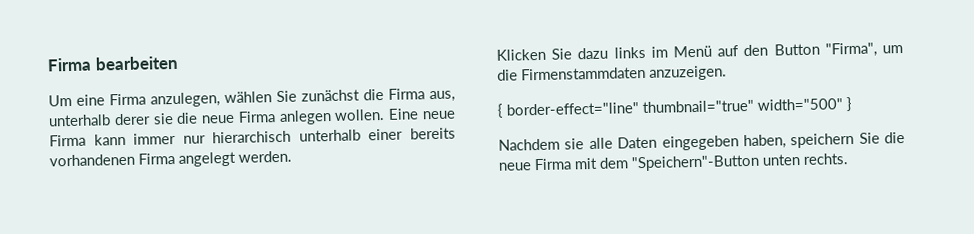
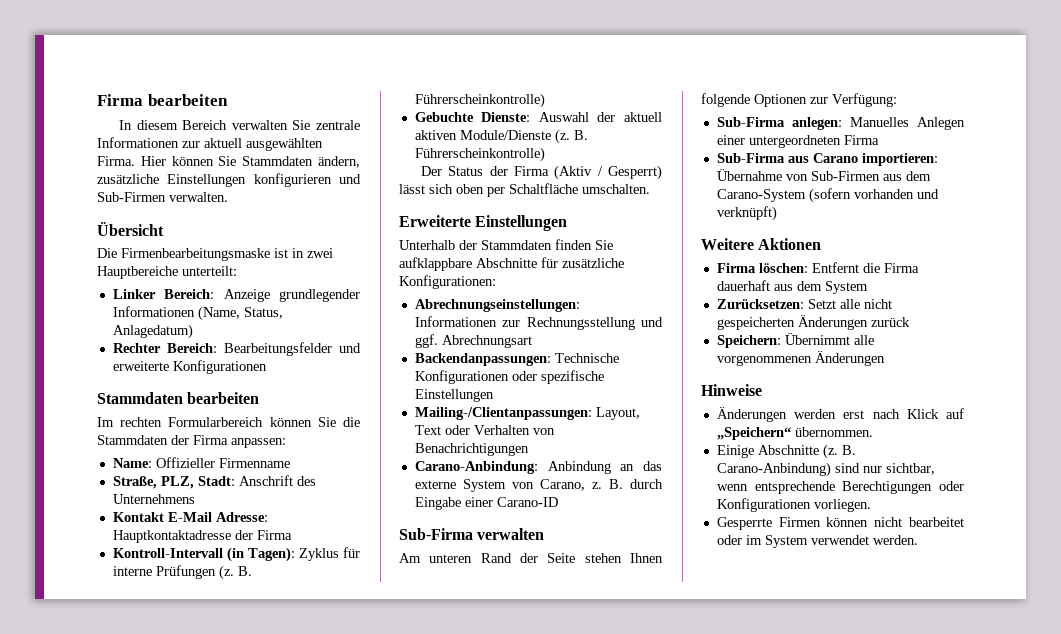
- Um eine Firma anzulegen, wählen Sie zunächst die Firma aus, unterhalb derer sie die neue Firma anlegen wollen. Eine neue Firma kann immer nur hierarchisch unterhalb einer bereits vorhandenen Firma angelegt werden.
- Klicken Sie dazu links im Menü auf den Button "Firma", um die Firmenstammdaten anzuzeigen.
- { border-effect="line" thumbnail="true" width="500" }
- Nachdem sie alle Daten eingegeben haben, speichern Sie die neue Firma mit dem "Speichern"-Button unten rechts.
+ In diesem Bereich verwalten Sie zentrale Informationen zur aktuell ausgewählten Firma. Hier können Sie Stammdaten ändern, zusätzliche Einstellungen konfigurieren und Sub-Firmen verwalten.
+ Übersicht
+ Die Firmenbearbeitungsmaske ist in zwei Hauptbereiche unterteilt:
+ Linker Bereich: Anzeige grundlegender Informationen (Name, Status, Anlagedatum)
+ Rechter Bereich: Bearbeitungsfelder und erweiterte Konfigurationen
+ Stammdaten bearbeiten
+ Im rechten Formularbereich können Sie die Stammdaten der Firma anpassen:
+ Name: Offizieller Firmenname
+ Straße, PLZ, Stadt: Anschrift des Unternehmens
+ Kontakt E-Mail Adresse: Hauptkontaktadresse der Firma
+ Kontroll-Intervall (in Tagen): Zyklus für interne Prüfungen (z. B. Führerscheinkontrolle)
+ Gebuchte Dienste: Auswahl der aktuell aktiven Module/Dienste (z. B. Führerscheinkontrolle)
+ Der Status der Firma (Aktiv / Gesperrt) lässt sich oben per Schaltfläche umschalten.
+ Erweiterte Einstellungen
+ Unterhalb der Stammdaten finden Sie aufklappbare Abschnitte für zusätzliche Konfigurationen:
+ Abrechnungseinstellungen: Informationen zur Rechnungsstellung und ggf. Abrechnungsart
+ Backendanpassungen: Technische Konfigurationen oder spezifische Einstellungen
+ Mailing-/Clientanpassungen: Layout, Text oder Verhalten von Benachrichtigungen
+ Carano-Anbindung: Anbindung an das externe System von Carano, z. B. durch Eingabe einer Carano-ID
+ Sub-Firma verwalten
+ Am unteren Rand der Seite stehen Ihnen folgende Optionen zur Verfügung:
+ Sub-Firma anlegen: Manuelles Anlegen einer untergeordneten Firma
+ Sub-Firma aus Carano importieren: Übernahme von Sub-Firmen aus dem Carano-System (sofern vorhanden und verknüpft)
+ Weitere Aktionen
+ Firma löschen: Entfernt die Firma dauerhaft aus dem System
+ Zurücksetzen: Setzt alle nicht gespeicherten Änderungen zurück
+ Speichern: Übernimmt alle vorgenommenen Änderungen
+ Hinweise
+ Änderungen werden erst nach Klick auf „Speichern“ übernommen.
+ Einige Abschnitte (z. B. Carano-Anbindung) sind nur sichtbar, wenn entsprechende Berechtigungen oder Konfigurationen vorliegen.
+ Gesperrte Firmen können nicht bearbeitet oder im System verwendet werden.

